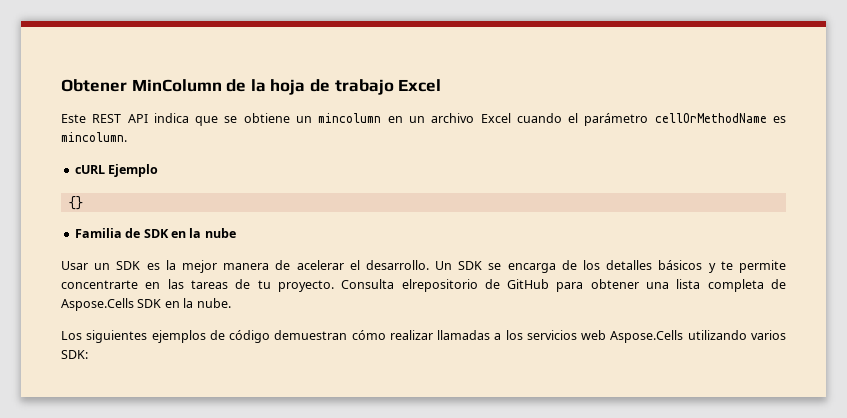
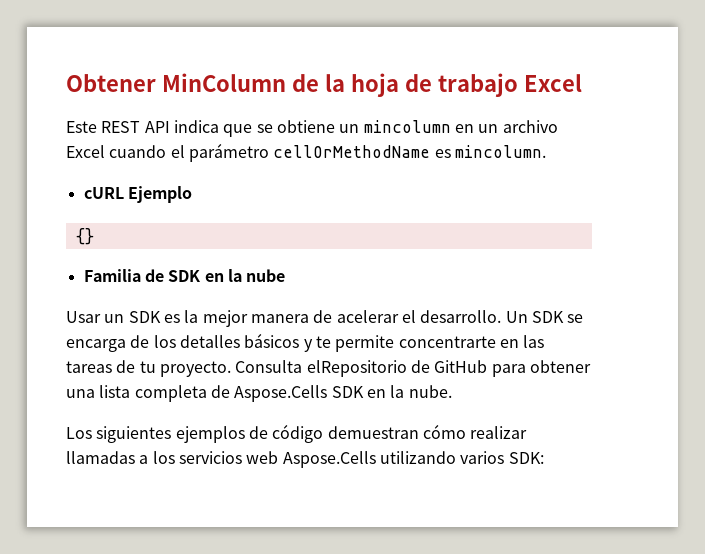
- Consulta elrepositorio de GitHub para obtener una lista completa de Aspose.Cells SDK en la nube.
+ Consulta elRepositorio de GitHub para obtener una lista completa de Aspose.Cells SDK en la nube.

